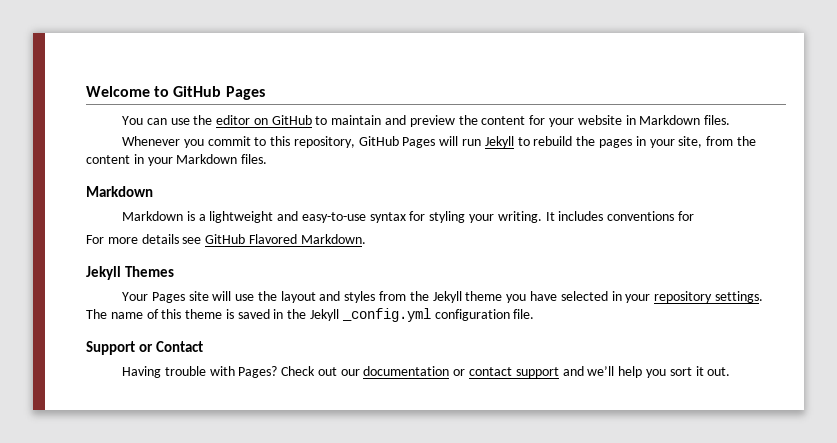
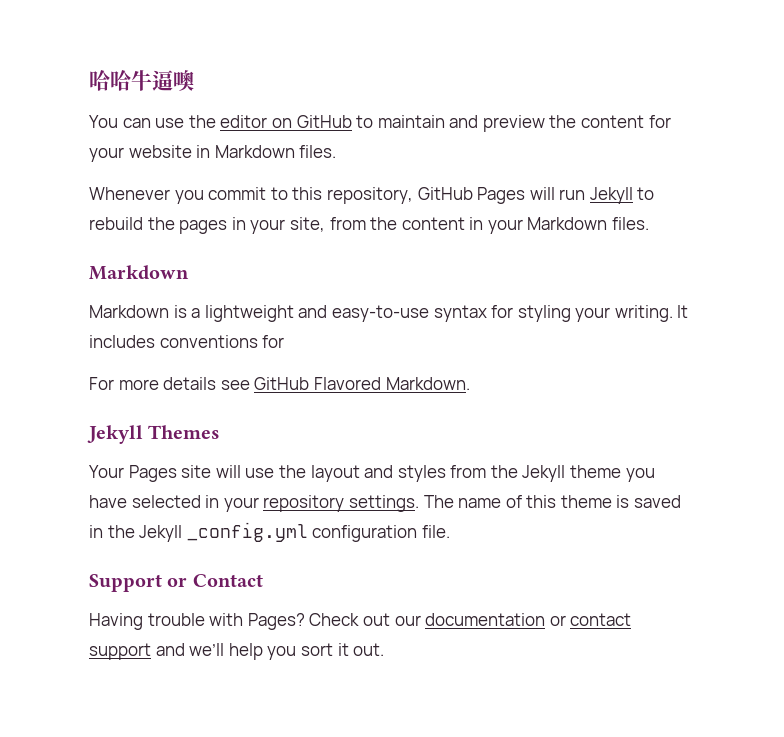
- Welcome to GitHub Pages
+ 哈哈牛逼噢

